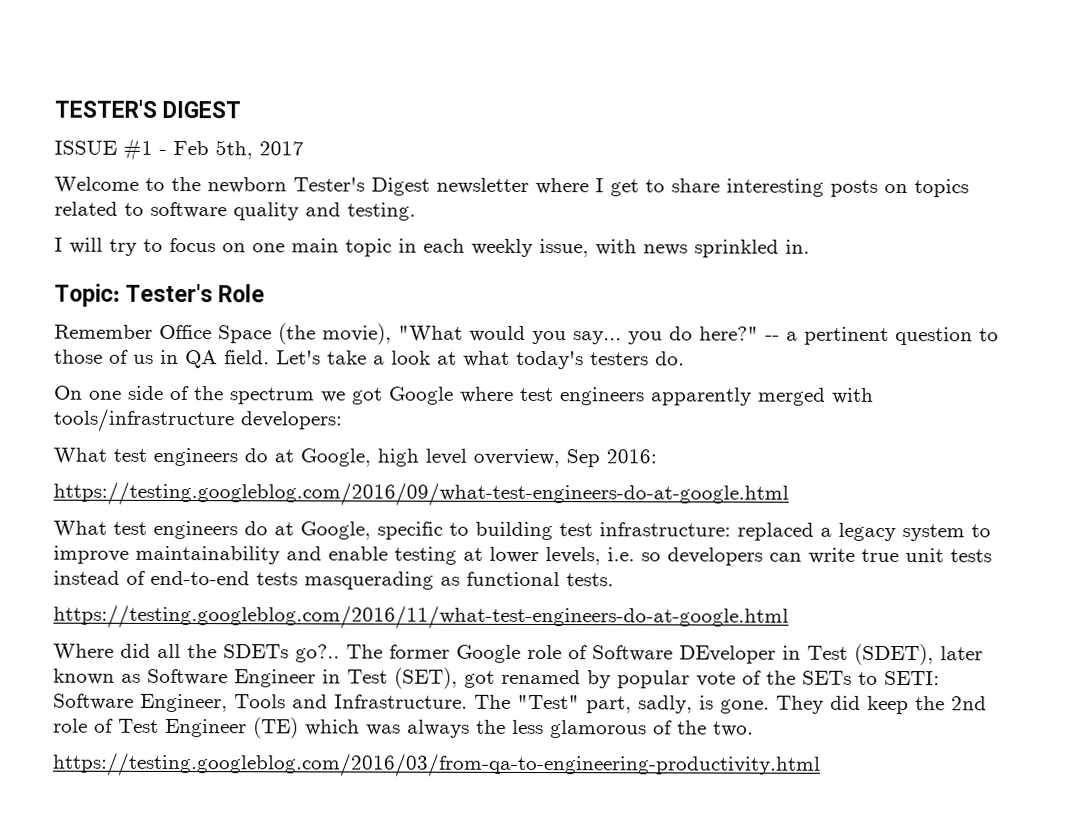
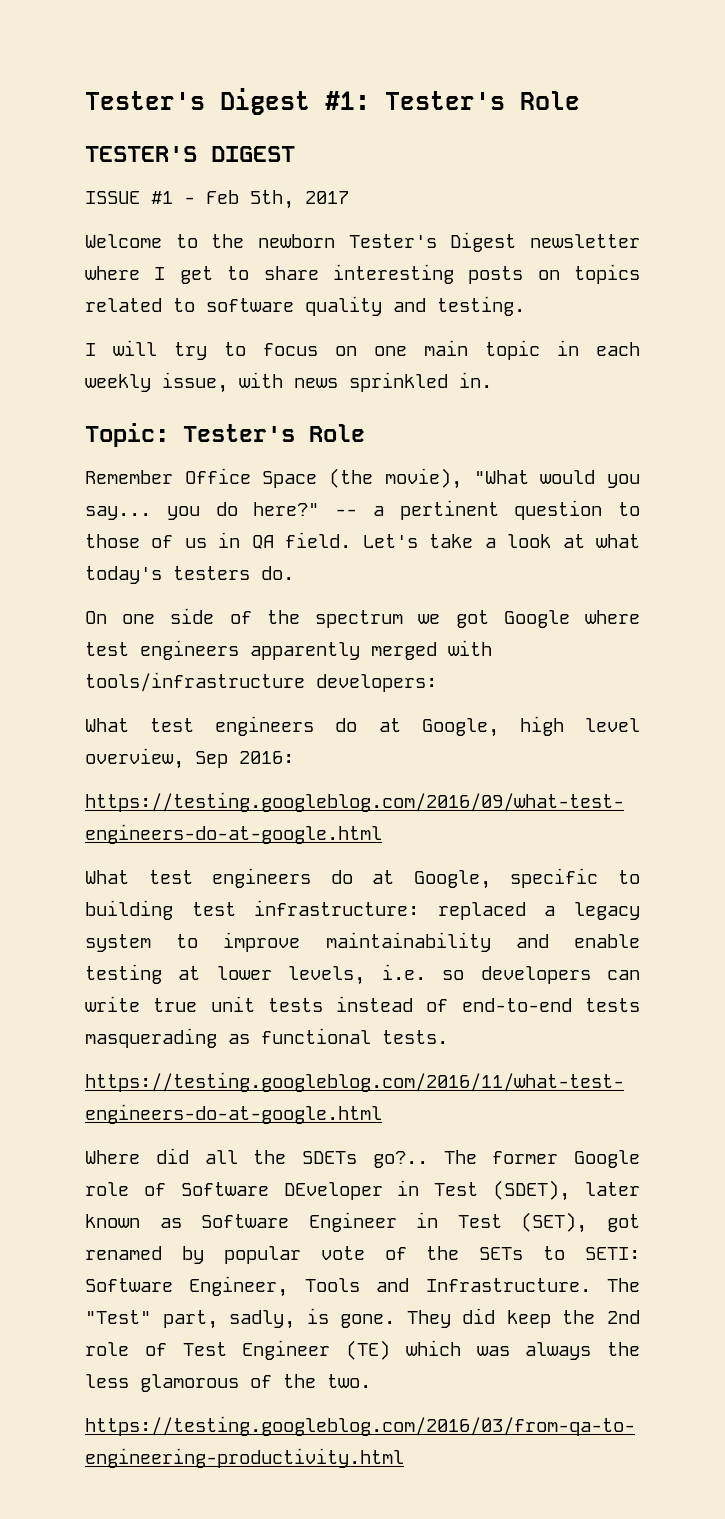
+ Tester's Digest #1: Tester's Role

